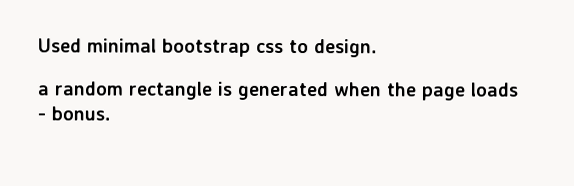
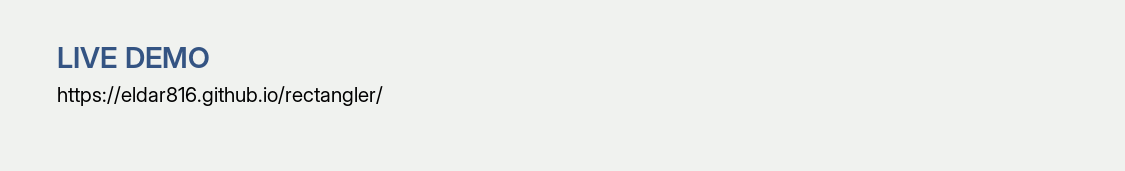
- Used minimal bootstrap css to design.
- a random rectangle is generated when the page loads - bonus.
+ LIVE DEMO
+ https://eldar816.github.io/rectangler/

